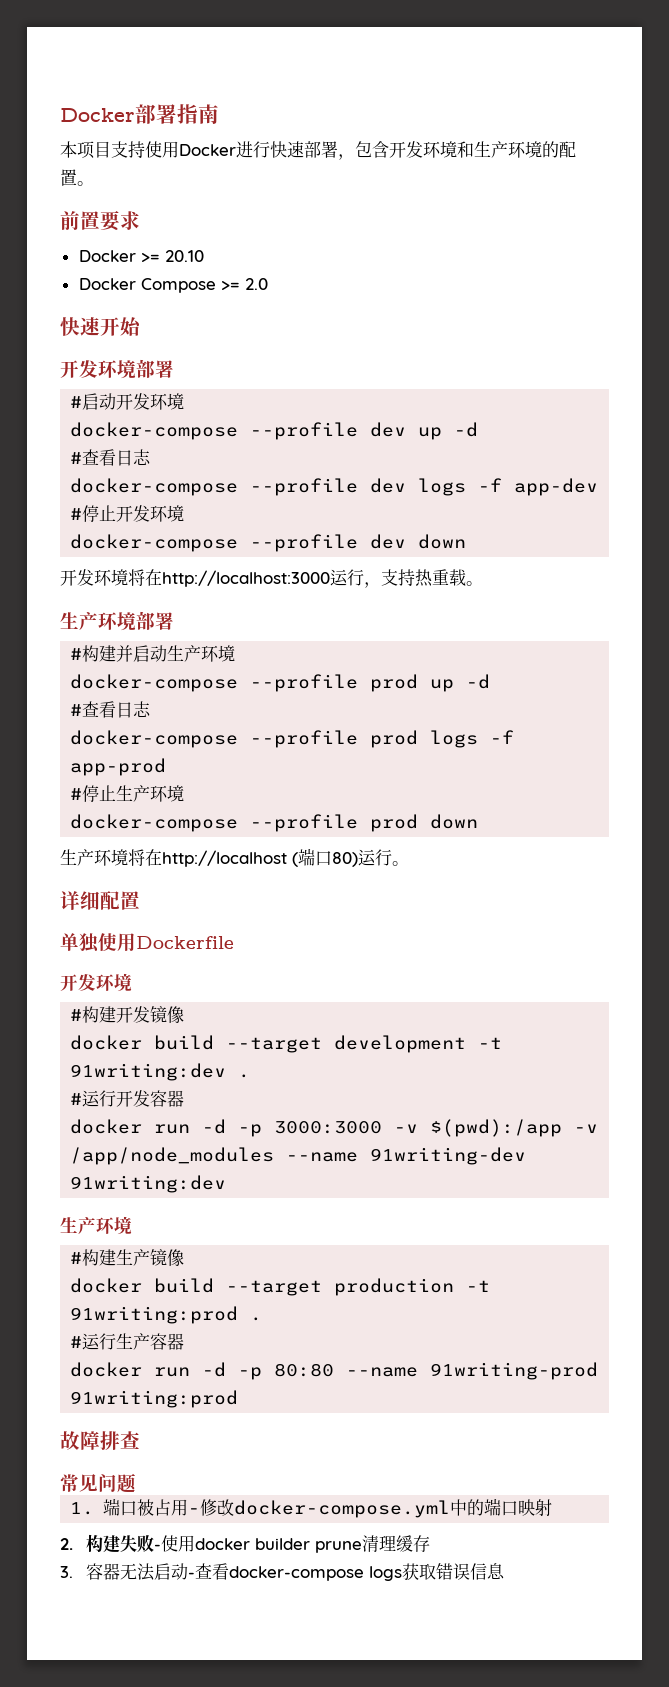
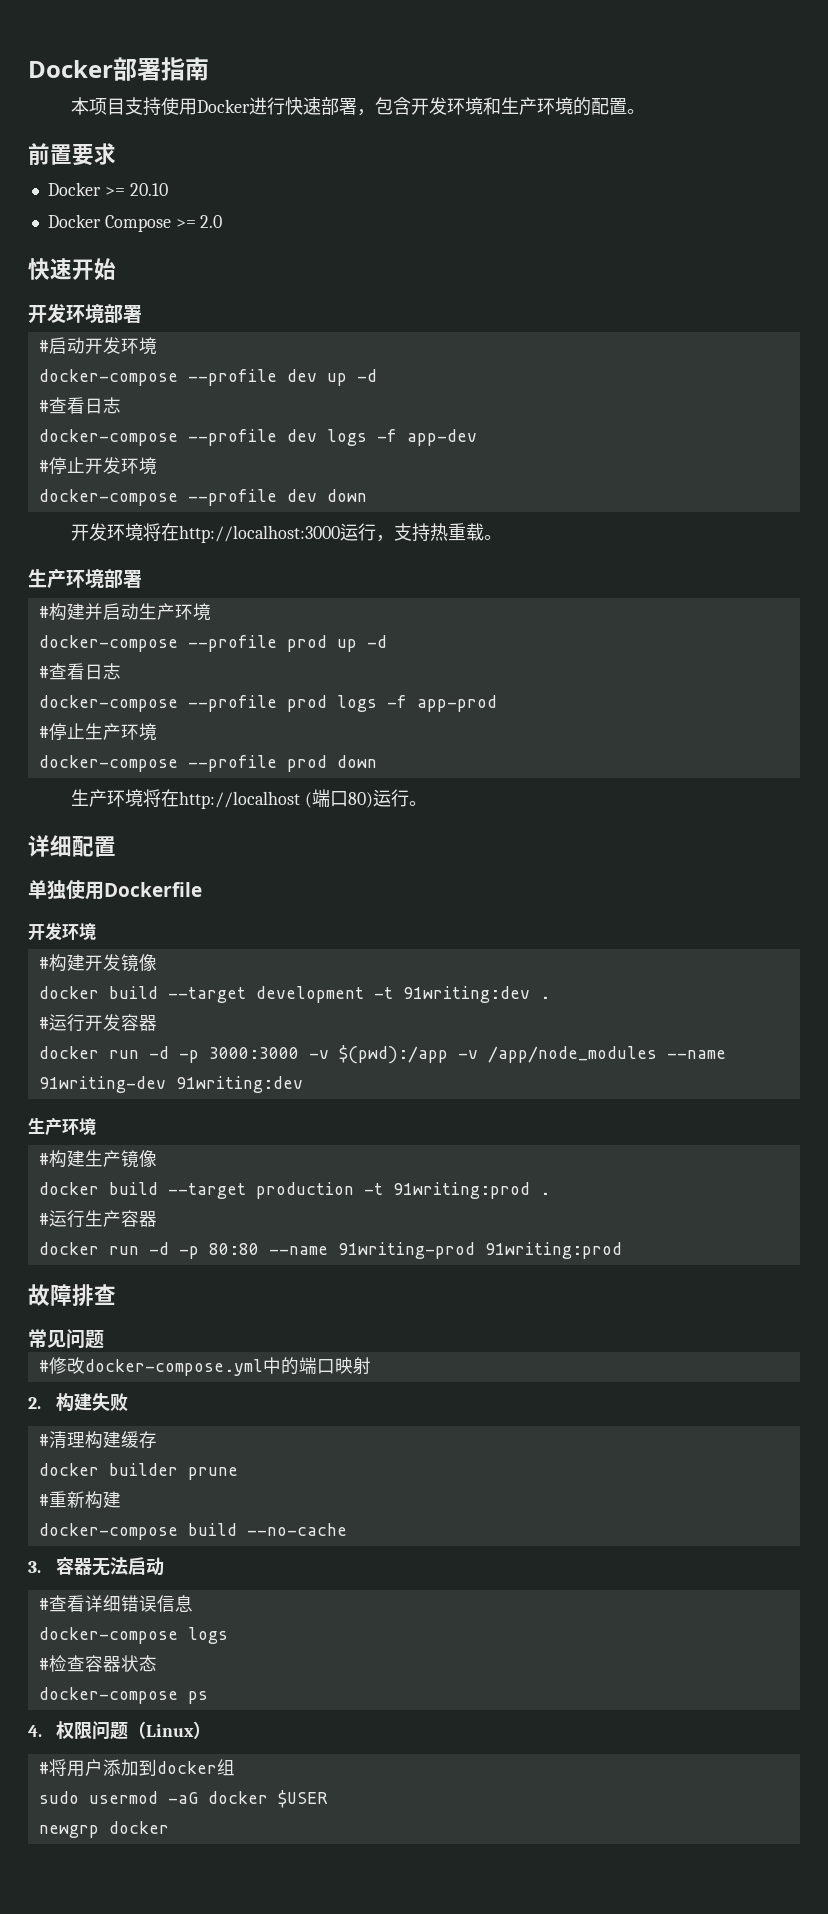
- 1.端口被占用-修改docker-compose.yml中的端口映射
+ #修改docker-compose.yml中的端口映射
- 2.构建失败-使用docker builder prune清理缓存
- 3.容器无法启动-查看docker-compose logs获取错误信息
+ 2.构建失败
+ #清理构建缓存
+ docker builder prune
+ #重新构建
+ docker-compose build --no-cache
+ 3.容器无法启动
+ #查看详细错误信息
+ docker-compose logs
+ #检查容器状态
+ docker-compose ps
+ 4.权限问题（Linux）
+ #将用户添加到docker组
+ sudo usermod -aG docker $USER
+ newgrp docker

